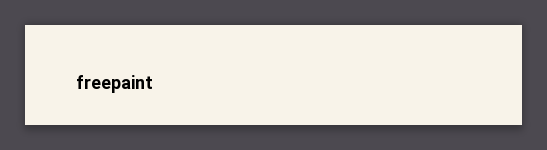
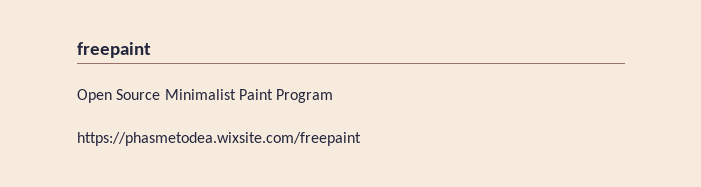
+ Open Source Minimalist Paint Program
+ https://phasmetodea.wixsite.com/freepaint

